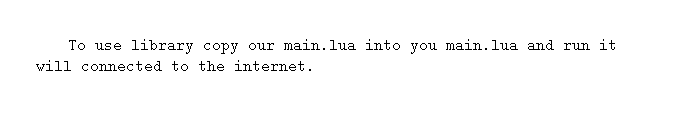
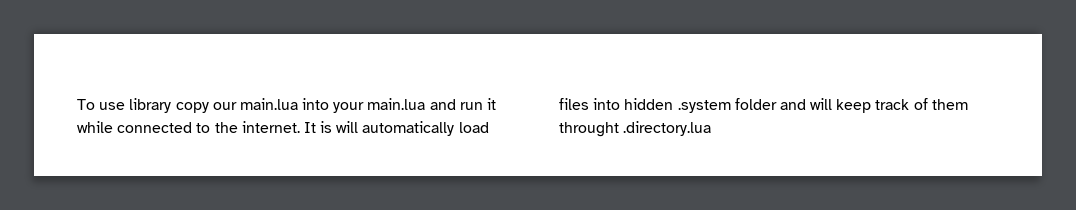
- To use library copy our main.lua into you main.lua and run it will connected to the internet.
+ To use library copy our main.lua into your main.lua and run it while connected to the internet.
+ It is will automatically load files into hidden .system folder and will keep track of them throught .directory.lua

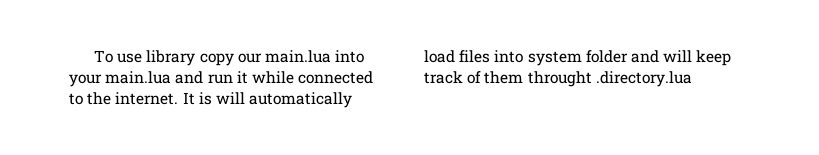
- It is will automatically load files into hidden .system folder and will keep track of them throught .directory.lua
+ It is will automatically load files into system folder and will keep track of them throught .directory.lua

